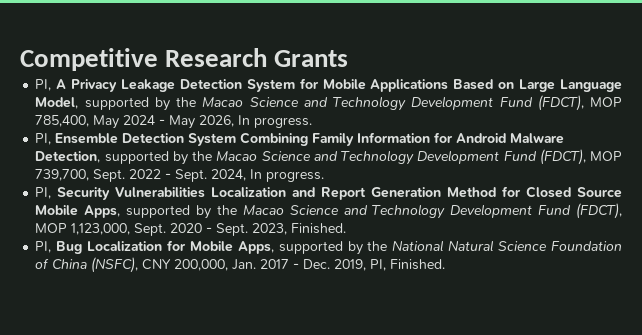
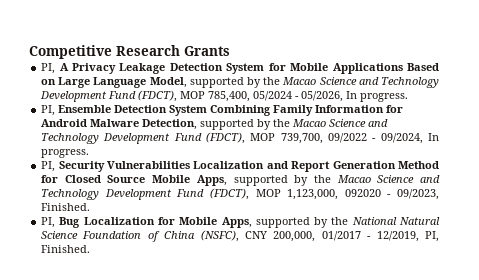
- PI, A Privacy Leakage Detection System for Mobile Applications Based on Large Language Model, supported by the Macao Science and Technology Development Fund (FDCT), MOP 785,400, May 2024 - May 2026, In progress.
+ PI, A Privacy Leakage Detection System for Mobile Applications Based on Large Language Model, supported by the Macao Science and Technology Development Fund (FDCT), MOP 785,400, 05/2024 - 05/2026, In progress.
- PI, Ensemble Detection System Combining Family Information for Android Malware Detection, supported by the Macao Science and Technology Development Fund (FDCT), MOP 739,700, Sept. 2022 - Sept. 2024, In progress.
+ PI, Ensemble Detection System Combining Family Information for Android Malware Detection, supported by the Macao Science and Technology Development Fund (FDCT), MOP 739,700, 09/2022 - 09/2024, In progress.
- PI, Security Vulnerabilities Localization and Report Generation Method for Closed Source Mobile Apps, supported by the Macao Science and Technology Development Fund (FDCT), MOP 1,123,000, Sept. 2020 - Sept. 2023, Finished.
+ PI, Security Vulnerabilities Localization and Report Generation Method for Closed Source Mobile Apps, supported by the Macao Science and Technology Development Fund (FDCT), MOP 1,123,000, 092020 - 09/2023, Finished.
- PI, Bug Localization for Mobile Apps, supported by the National Natural Science Foundation of China (NSFC), CNY 200,000, Jan. 2017 - Dec. 2019, PI, Finished.
+ PI, Bug Localization for Mobile Apps, supported by the National Natural Science Foundation of China (NSFC), CNY 200,000, 01/2017 - 12/2019, PI, Finished.

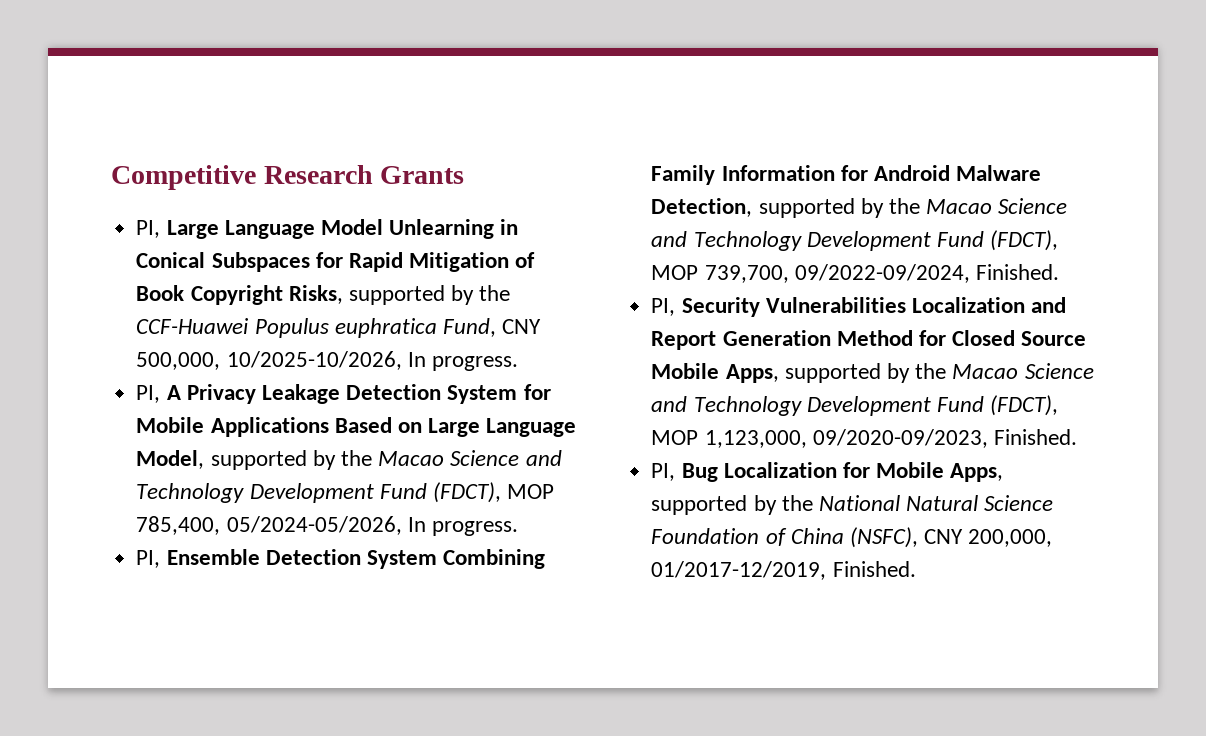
+ PI, Large Language Model Unlearning in Conical Subspaces for Rapid Mitigation of Book Copyright Risks, supported by the CCF-Huawei Populus euphratica Fund, CNY 500,000, 10/2025-10/2026, In progress.
- PI, A Privacy Leakage Detection System for Mobile Applications Based on Large Language Model, supported by the Macao Science and Technology Development Fund (FDCT), MOP 785,400, 05/2024 - 05/2026, In progress.
+ PI, A Privacy Leakage Detection System for Mobile Applications Based on Large Language Model, supported by the Macao Science and Technology Development Fund (FDCT), MOP 785,400, 05/2024-05/2026, In progress.
- PI, Ensemble Detection System Combining Family Information for Android Malware Detection, supported by the Macao Science and Technology Development Fund (FDCT), MOP 739,700, 09/2022 - 09/2024, In progress.
+ PI, Ensemble Detection System Combining Family Information for Android Malware Detection, supported by the Macao Science and Technology Development Fund (FDCT), MOP 739,700, 09/2022-09/2024, Finished.
- PI, Security Vulnerabilities Localization and Report Generation Method for Closed Source Mobile Apps, supported by the Macao Science and Technology Development Fund (FDCT), MOP 1,123,000, 092020 - 09/2023, Finished.
+ PI, Security Vulnerabilities Localization and Report Generation Method for Closed Source Mobile Apps, supported by the Macao Science and Technology Development Fund (FDCT), MOP 1,123,000, 09/2020-09/2023, Finished.
- PI, Bug Localization for Mobile Apps, supported by the National Natural Science Foundation of China (NSFC), CNY 200,000, 01/2017 - 12/2019, PI, Finished.
+ PI, Bug Localization for Mobile Apps, supported by the National Natural Science Foundation of China (NSFC), CNY 200,000, 01/2017-12/2019, Finished.

